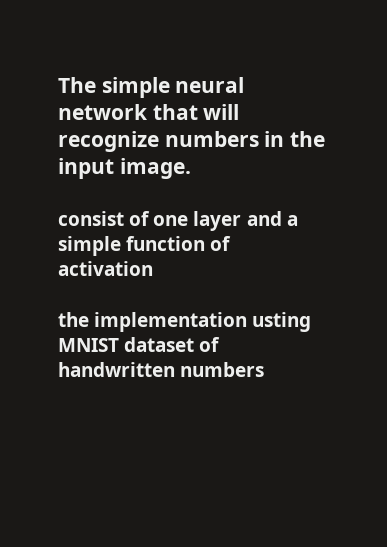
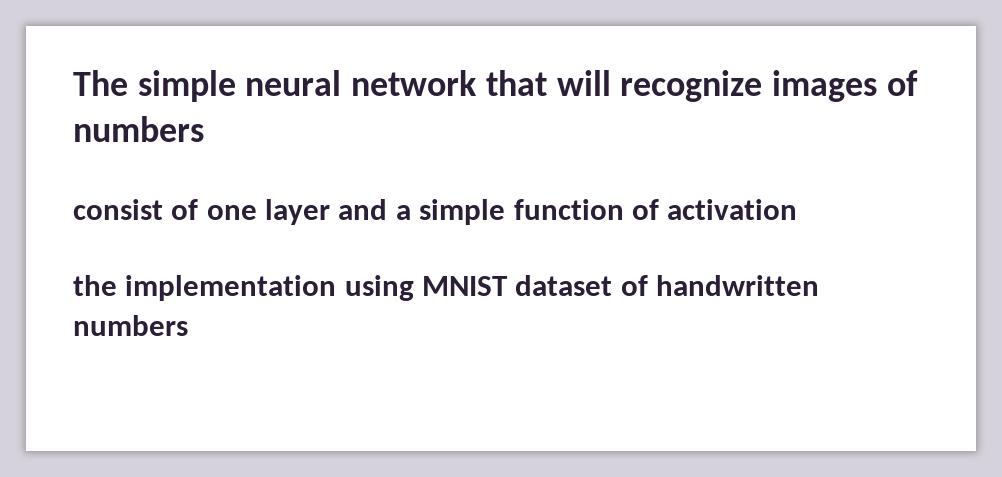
- The simple neural network that will recognize numbers in the input image.
+ The simple neural network that will recognize images of numbers
- the implementation usting MNIST dataset of handwritten numbers
+ the implementation using MNIST dataset of handwritten numbers

